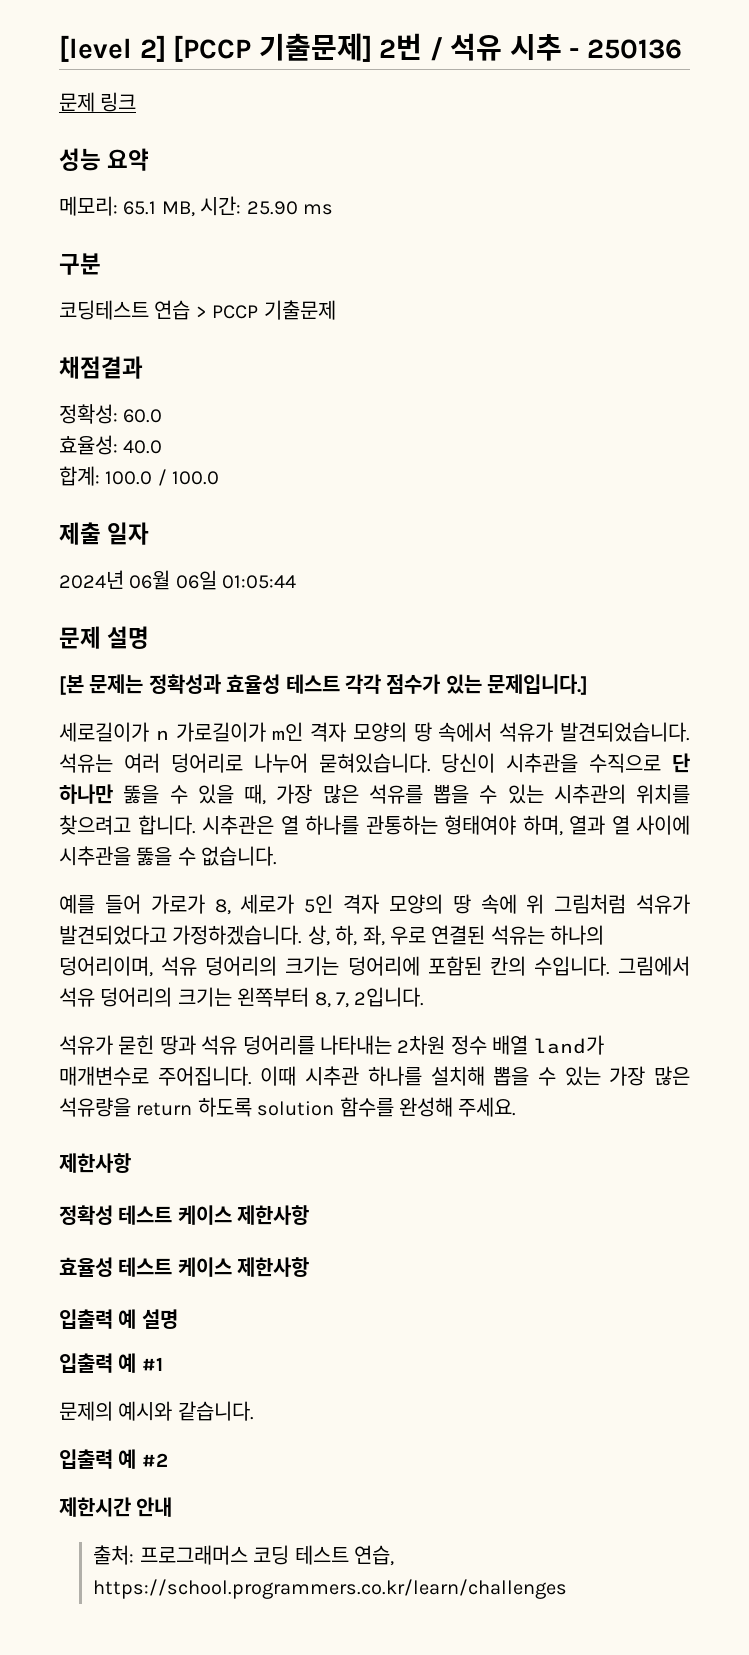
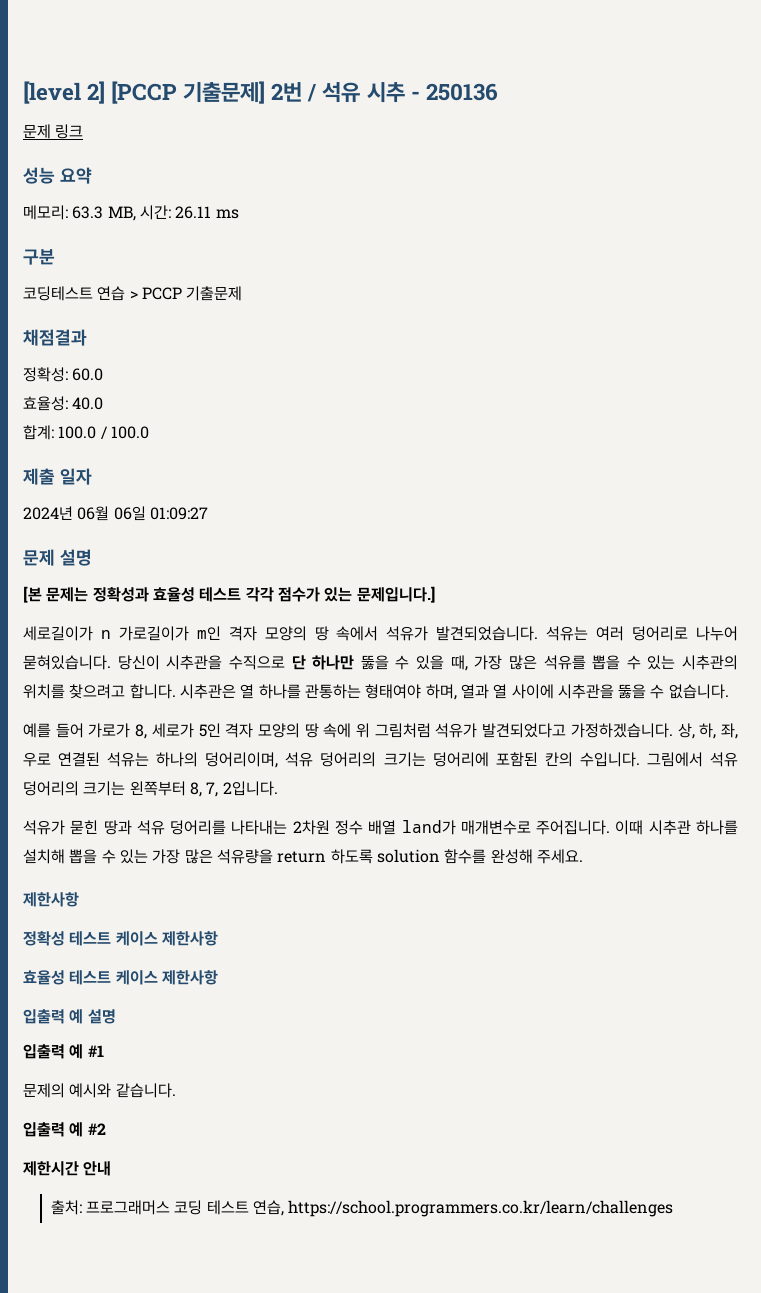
- 메모리: 65.1 MB, 시간: 25.90 ms
+ 메모리: 63.3 MB, 시간: 26.11 ms
- 2024년 06월 06일 01:05:44
+ 2024년 06월 06일 01:09:27

